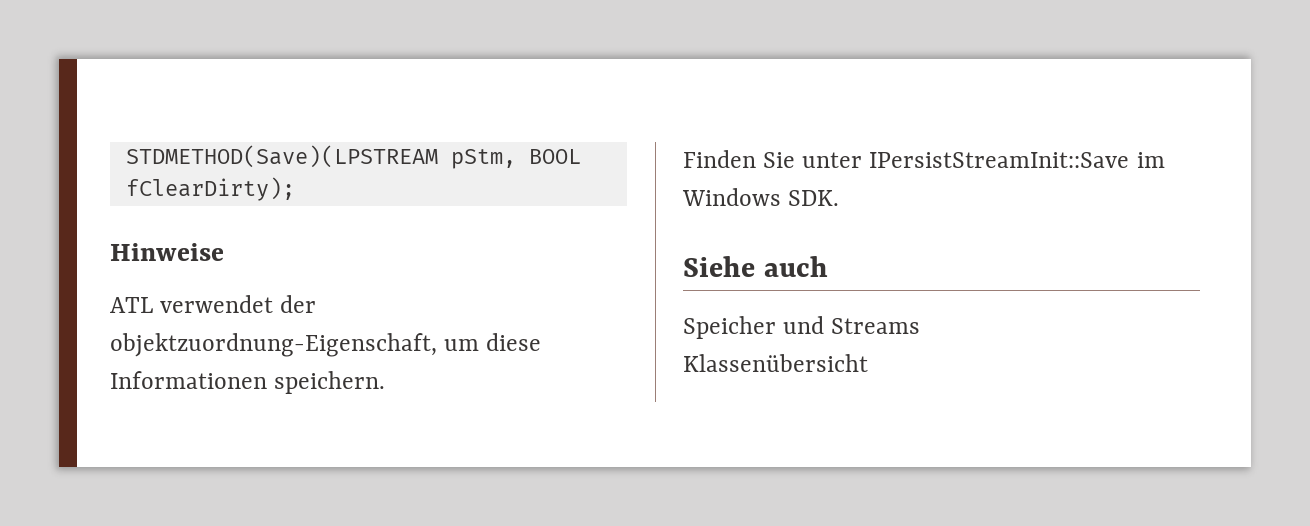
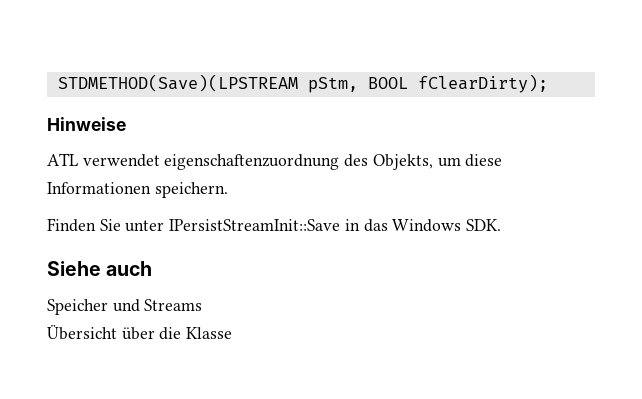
- ATL verwendet der objektzuordnung-Eigenschaft, um diese Informationen speichern.
+ ATL verwendet eigenschaftenzuordnung des Objekts, um diese Informationen speichern.
- Finden Sie unter IPersistStreamInit::Save im Windows SDK.
+ Finden Sie unter IPersistStreamInit::Save in das Windows SDK.
- Klassenübersicht
+ Übersicht über die Klasse

